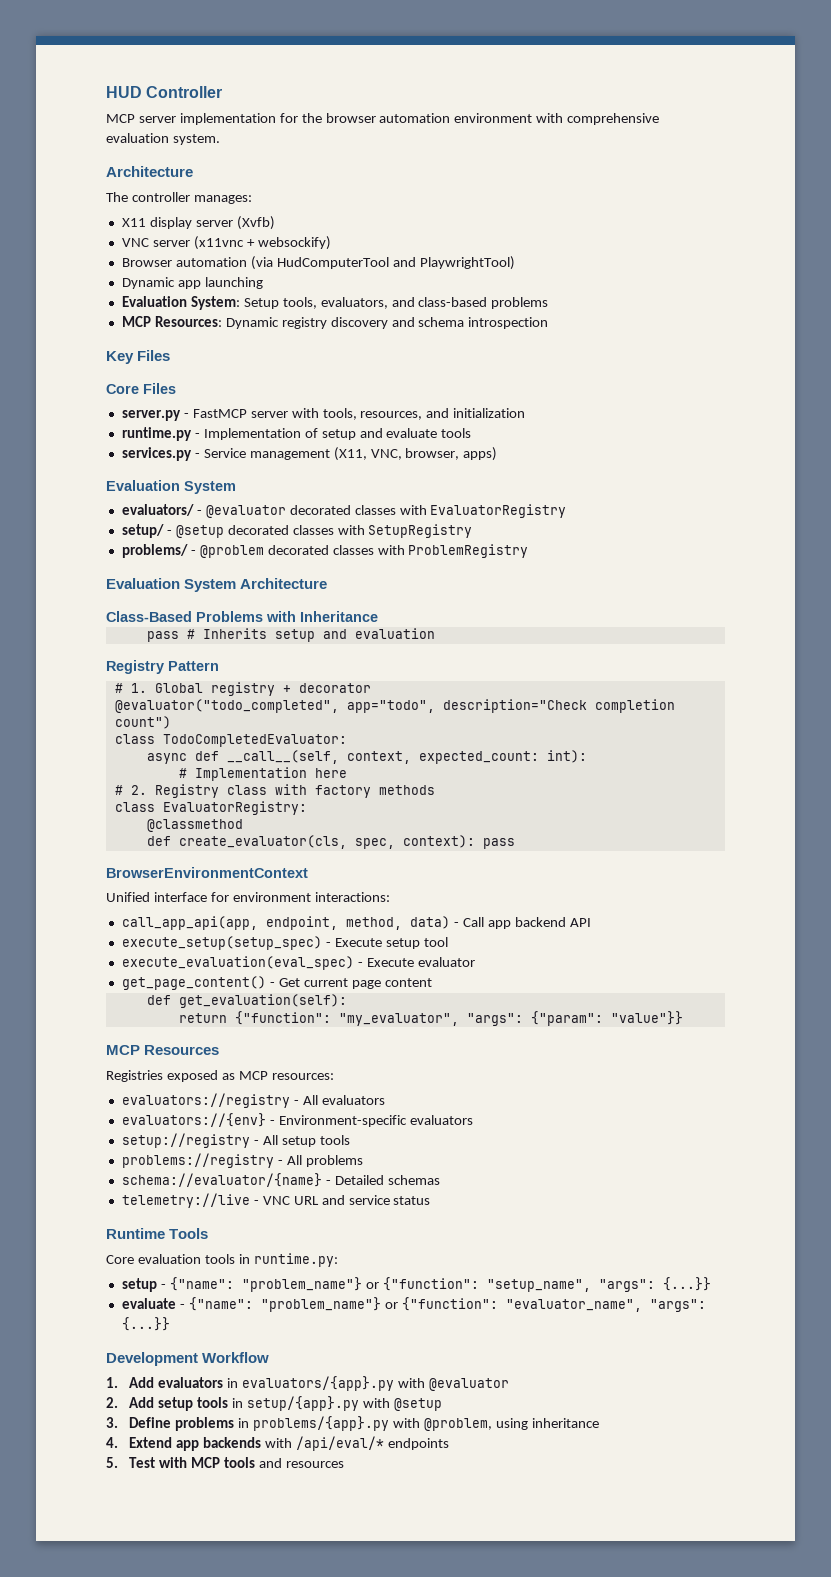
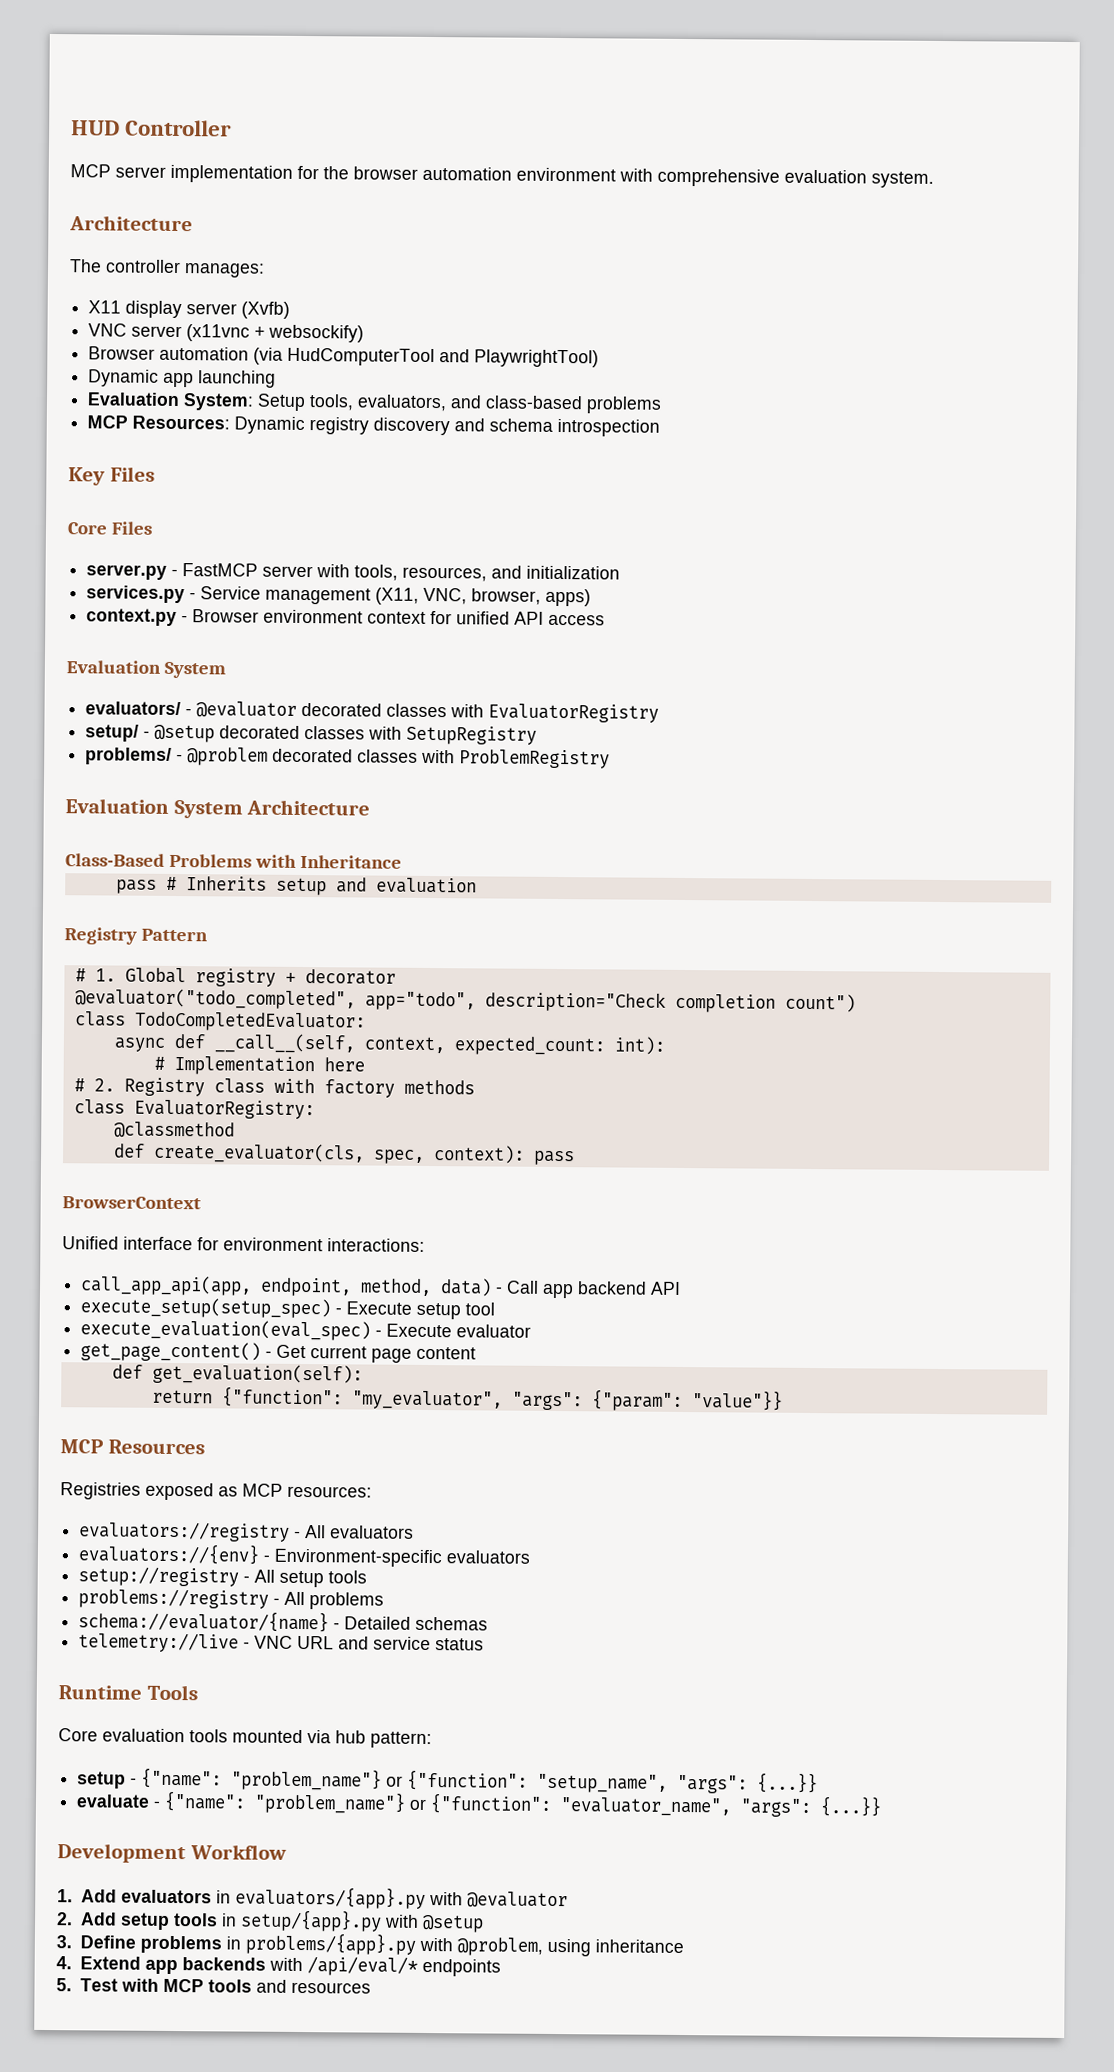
- runtime.py - Implementation of setup and evaluate tools
+ context.py - Browser environment context for unified API access
- BrowserEnvironmentContext
+ BrowserContext
- Core evaluation tools in runtime.py:
+ Core evaluation tools mounted via hub pattern:

